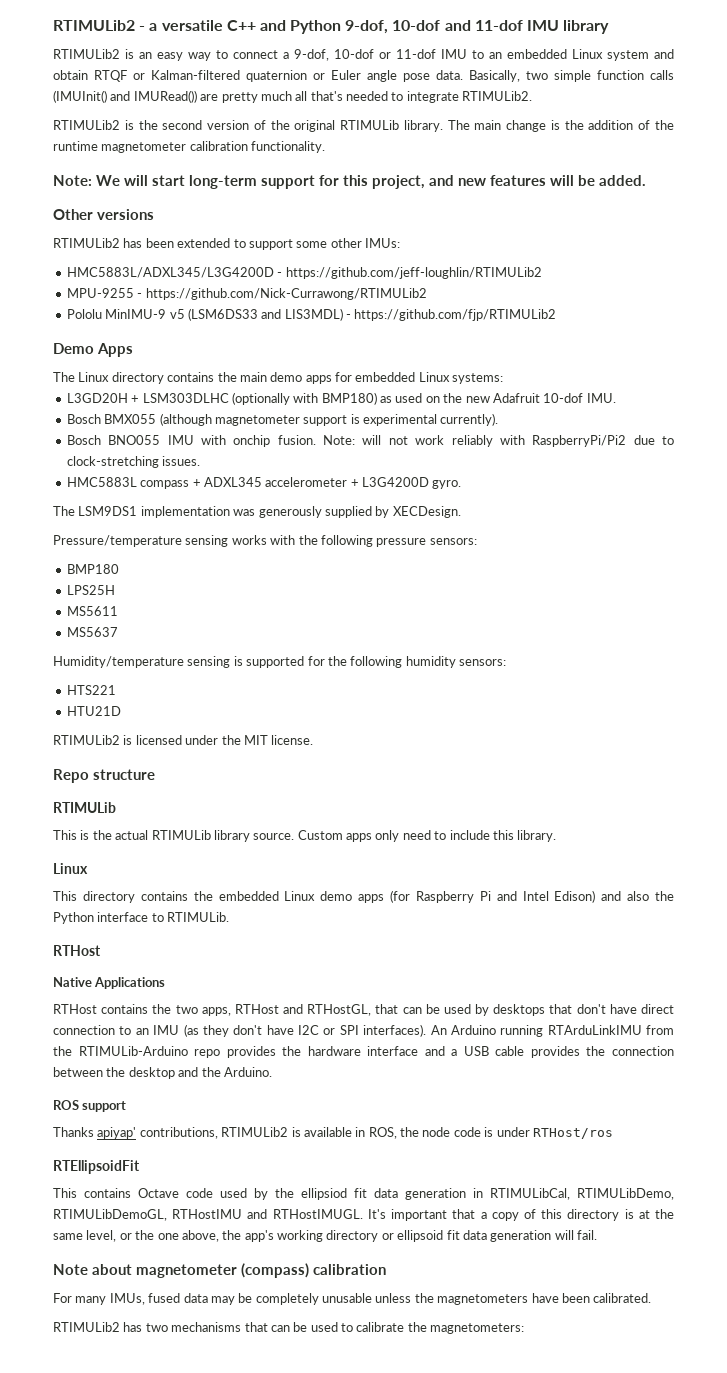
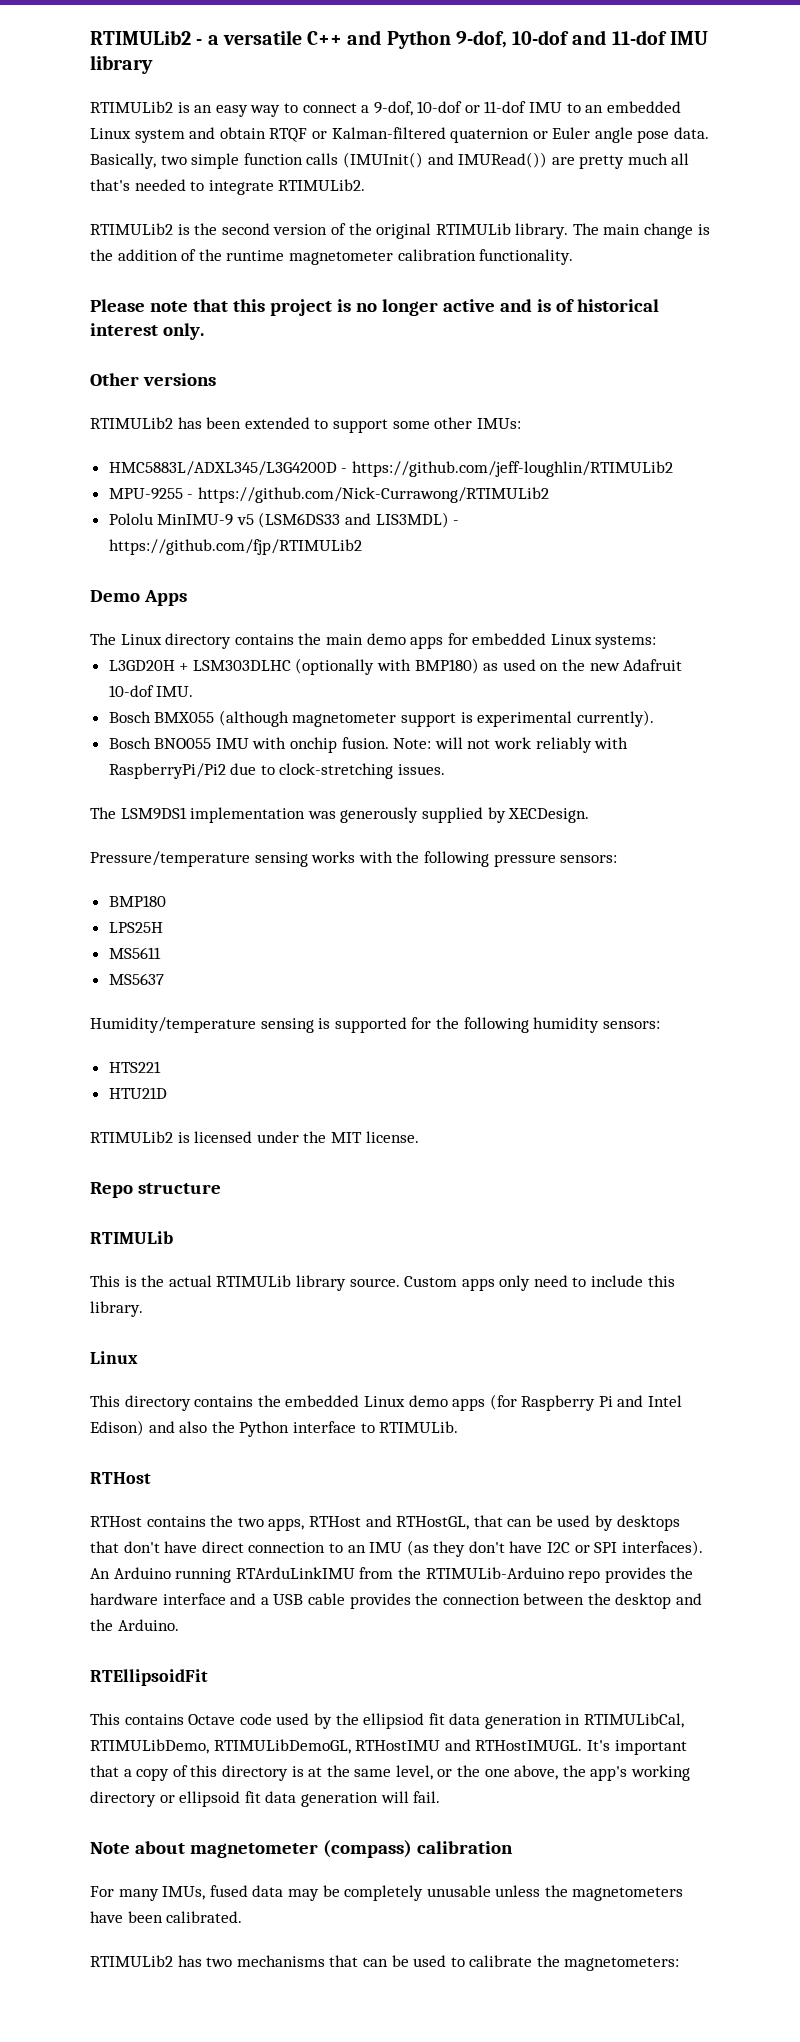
- Note: We will start long-term support for this project, and new features will be added.
+ Please note that this project is no longer active and is of historical interest only.
- HMC5883L compass + ADXL345 accelerometer + L3G4200D gyro.
- Native Applications
- ROS support
- Thanks apiyap' contributions, RTIMULib2 is available in ROS, the node code is under RTHost/ros

